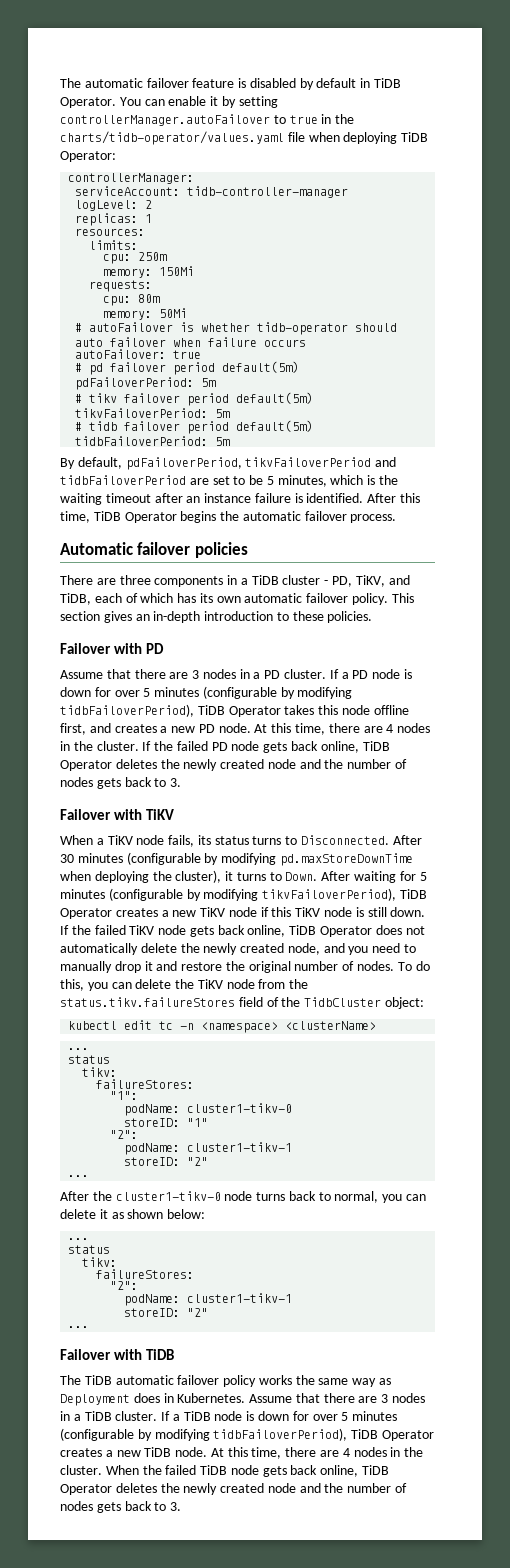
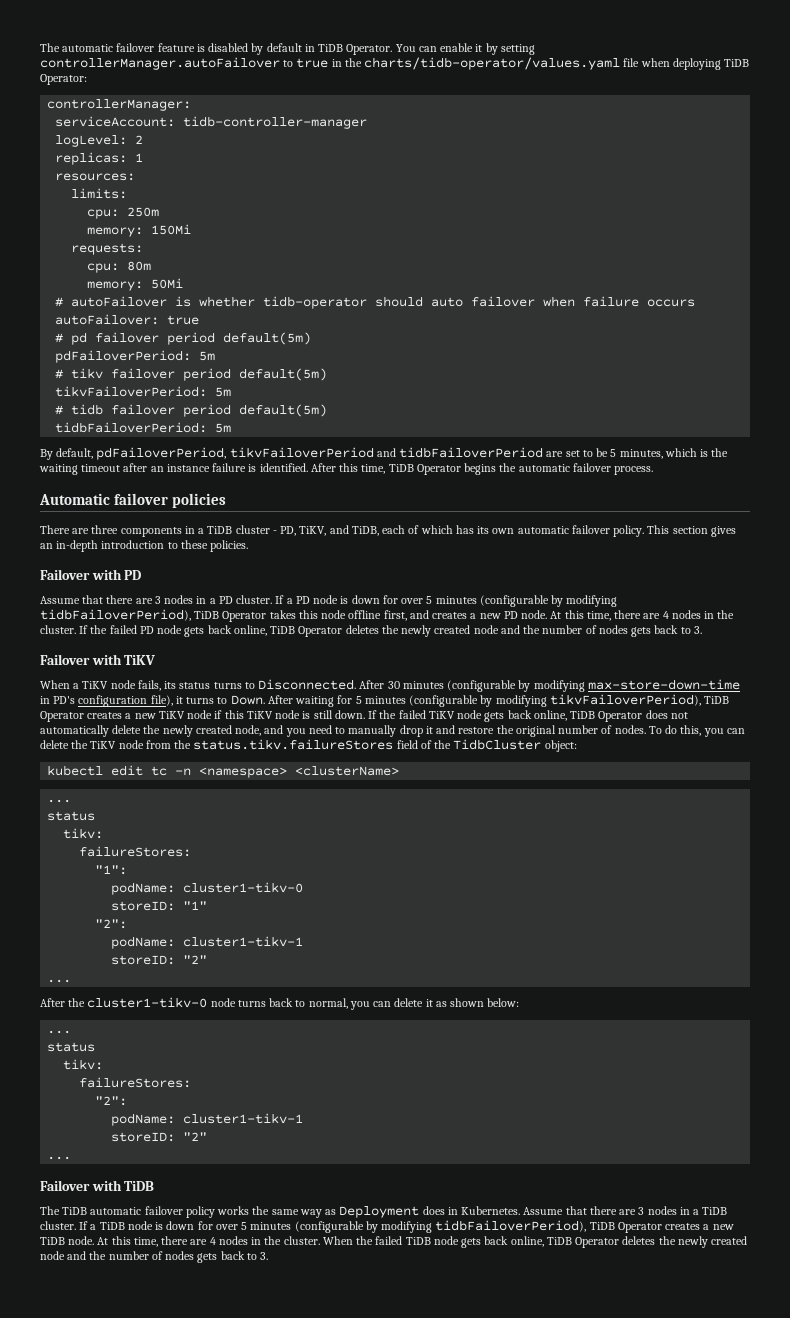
- After 30 minutes (configurable by modifying pd.maxStoreDownTime when deploying the cluster), it turns to Down.
+ After 30 minutes (configurable by modifying max-store-down-time in PD's configuration file), it turns to Down.

